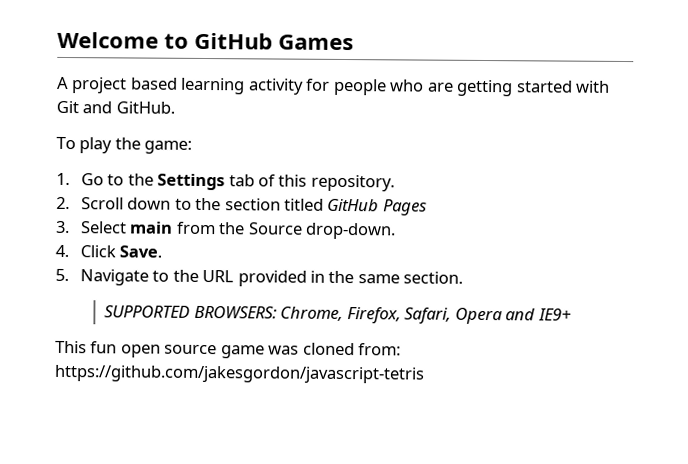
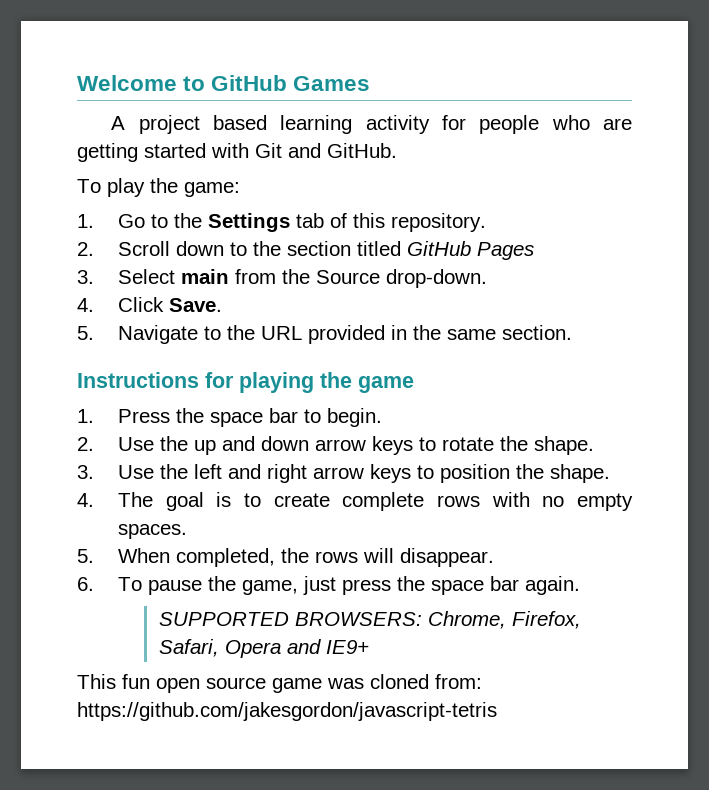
+ Instructions for playing the game
+ 1. Press the space bar to begin.
+ 2. Use the up and down arrow keys to rotate the shape.
+ 3. Use the left and right arrow keys to position the shape.
+ 4. The goal is to create complete rows with no empty spaces.
+ 5. When completed, the rows will disappear.
+ 6. To pause the game, just press the space bar again.

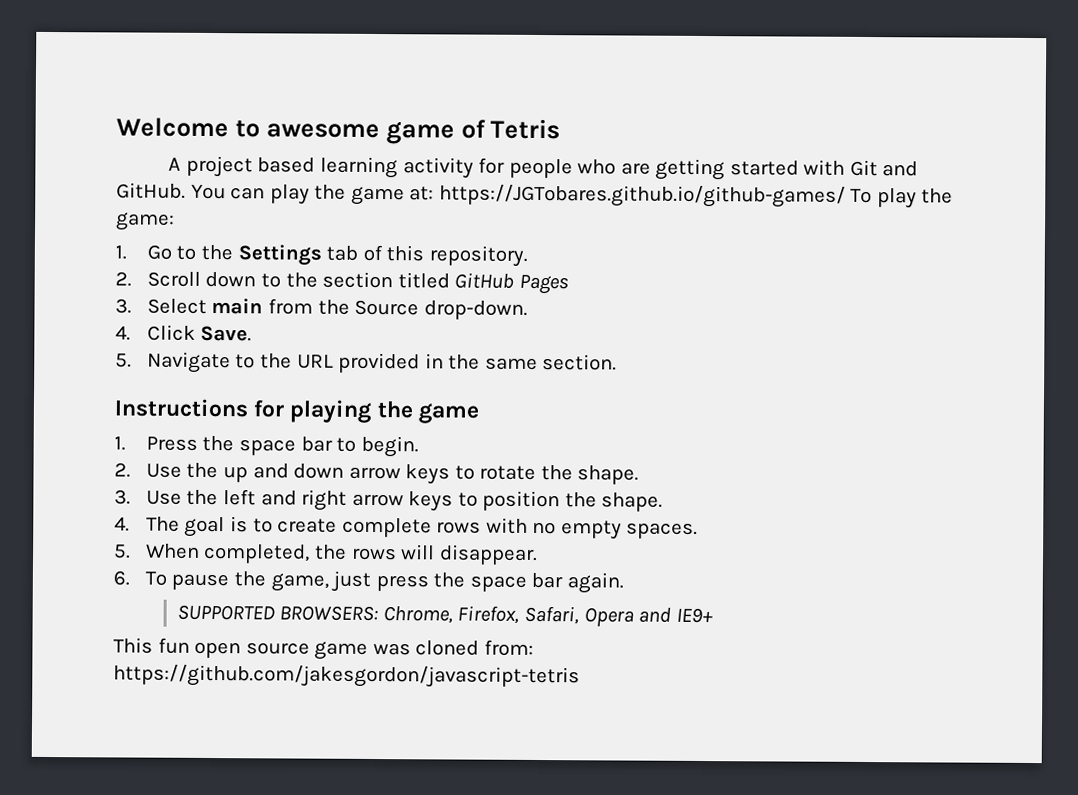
- Welcome to GitHub Games
+ Welcome to awesome game of Tetris
- A project based learning activity for people who are getting started with Git and GitHub.
- To play the game:
+ A project based learning activity for people who are getting started with Git and GitHub. You can play the game at: https://JGTobares.github.io/github-games/ To play the game:

